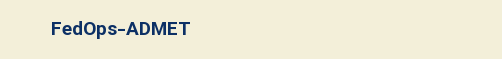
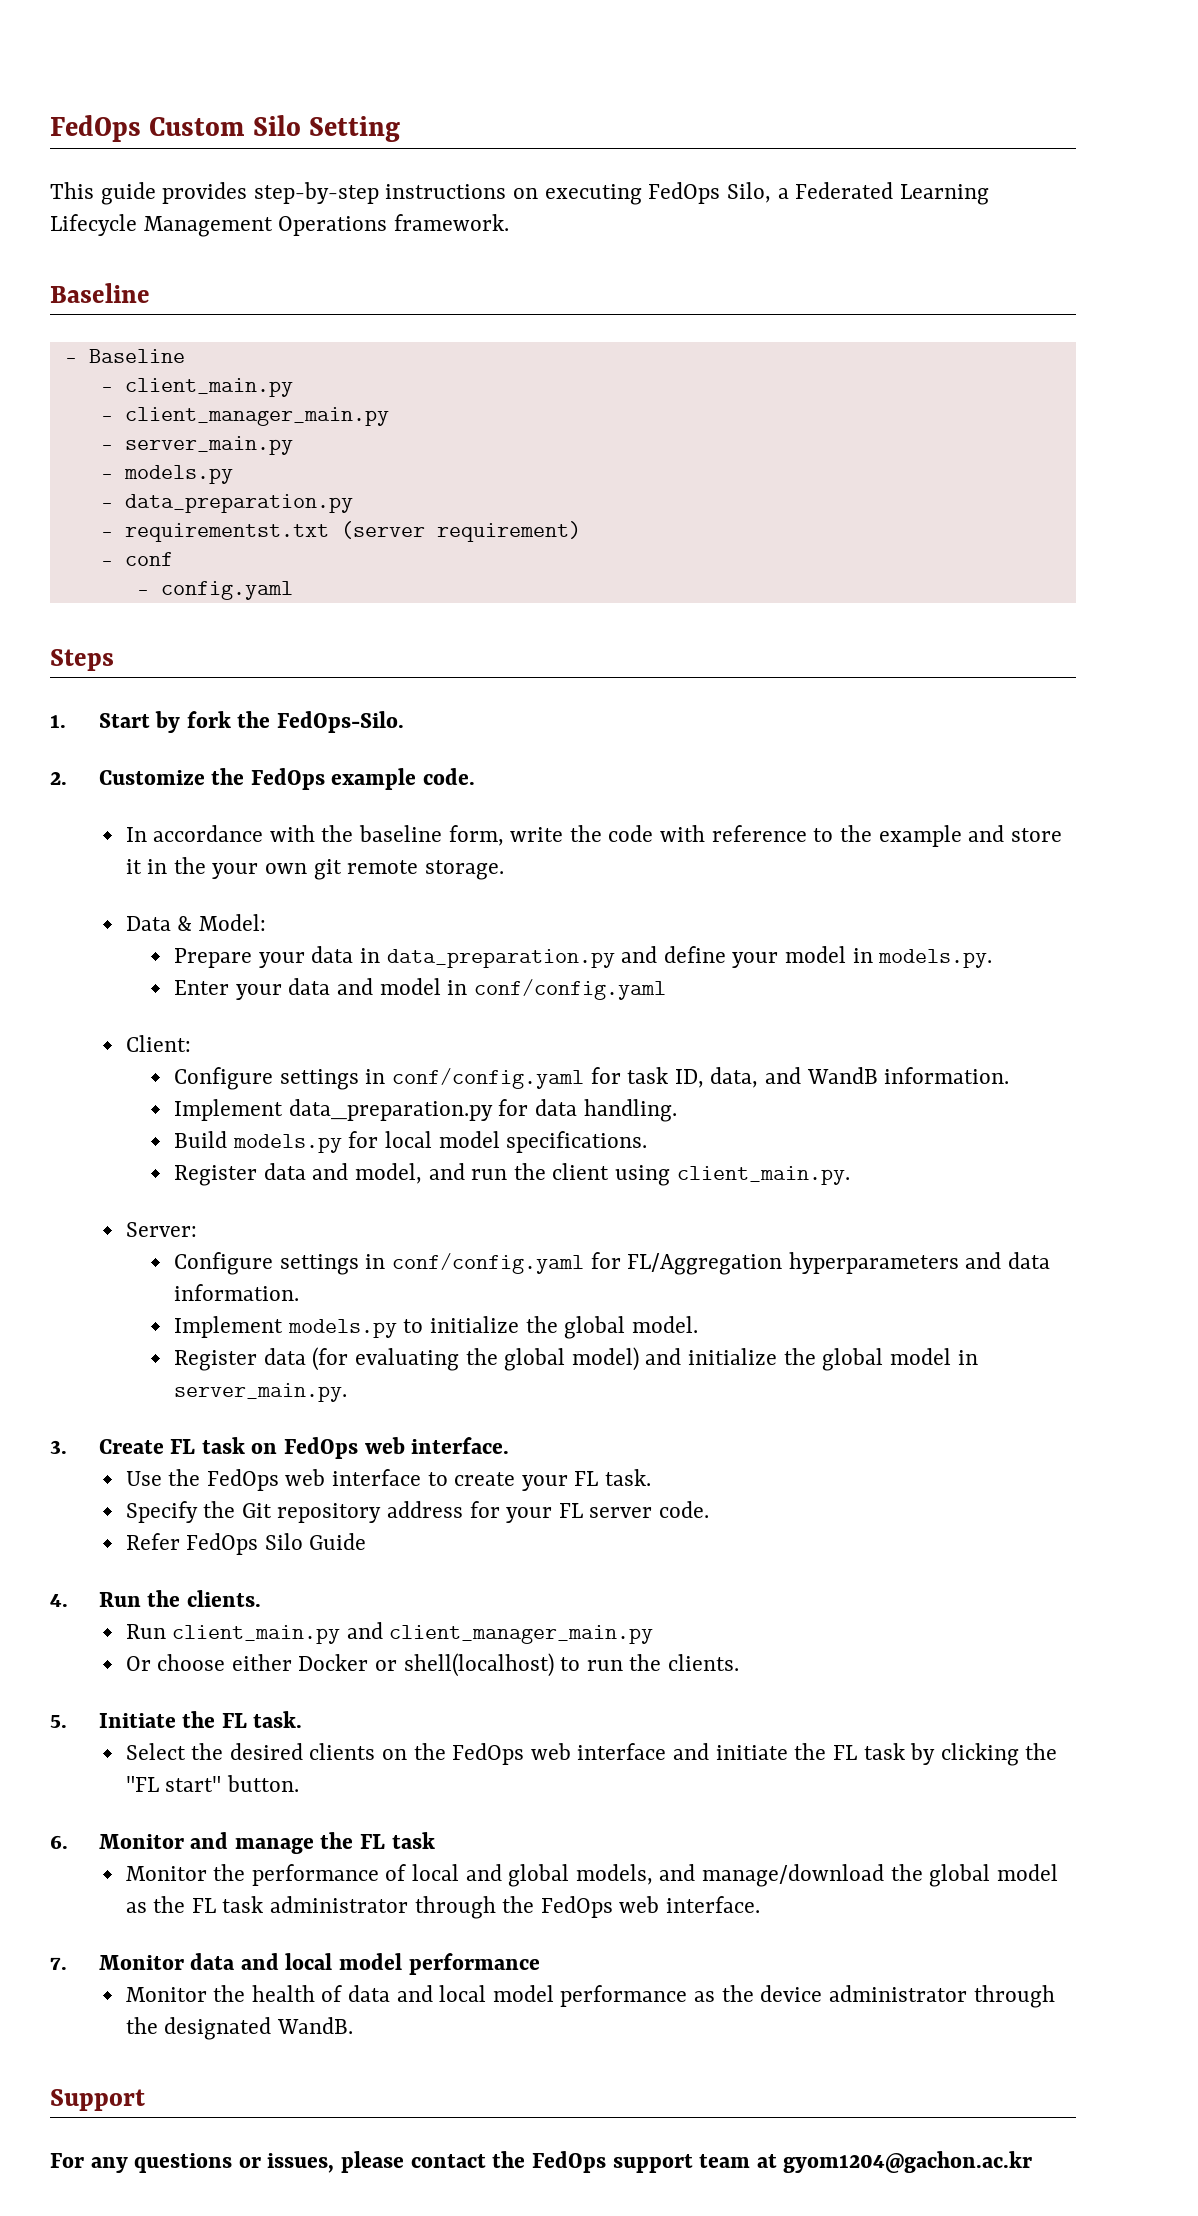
- FedOps-ADMET
+ FedOps Custom Silo Setting
+ This guide provides step-by-step instructions on executing FedOps Silo, a Federated Learning Lifecycle Management Operations framework.
+ Baseline
+ - Baseline
+ - client_main.py
+ - client_manager_main.py
+ - server_main.py
+ - models.py
+ - data_preparation.py
+ - requirementst.txt (server requirement)
+ - conf
+ - config.yaml
+ Steps
+ 1. Start by fork the FedOps-Silo.
+ 2. Customize the FedOps example code.
+ In accordance with the baseline form, write the code with reference to the example and store it in the your own git remote storage.
+ Data & Model:
+ Prepare your data in data_preparation.py and define your model in models.py.
+ Enter your data and model in conf/config.yaml
+ Client:
+ Configure settings in conf/config.yaml for task ID, data, and WandB information.
+ Implement data_preparation.py for data handling.
+ Build models.py for local model specifications.
+ Register data and model, and run the client using client_main.py.
+ Server:
+ Configure settings in conf/config.yaml for FL/Aggregation hyperparameters and data information.
+ Implement models.py to initialize the global model.
+ Register data (for evaluating the global model) and initialize the global model in server_main.py.
+ 3. Create FL task on FedOps web interface.
+ Use the FedOps web interface to create your FL task.
+ Specify the Git repository address for your FL server code.
+ Refer FedOps Silo Guide
+ 4. Run the clients.
+ Run client_main.py and client_manager_main.py
+ Or choose either Docker or shell(localhost) to run the clients.
+ 5. Initiate the FL task.
+ Select the desired clients on the FedOps web interface and initiate the FL task by clicking the "FL start" button.
+ 6. Monitor and manage the FL task
+ Monitor the performance of local and global models, and manage/download the global model as the FL task administrator through the FedOps web interface.
+ 7. Monitor data and local model performance
+ Monitor the health of data and local model performance as the device administrator through the designated WandB.
+ Support
+ For any questions or issues, please contact the FedOps support team at gyom1204@gachon.ac.kr

